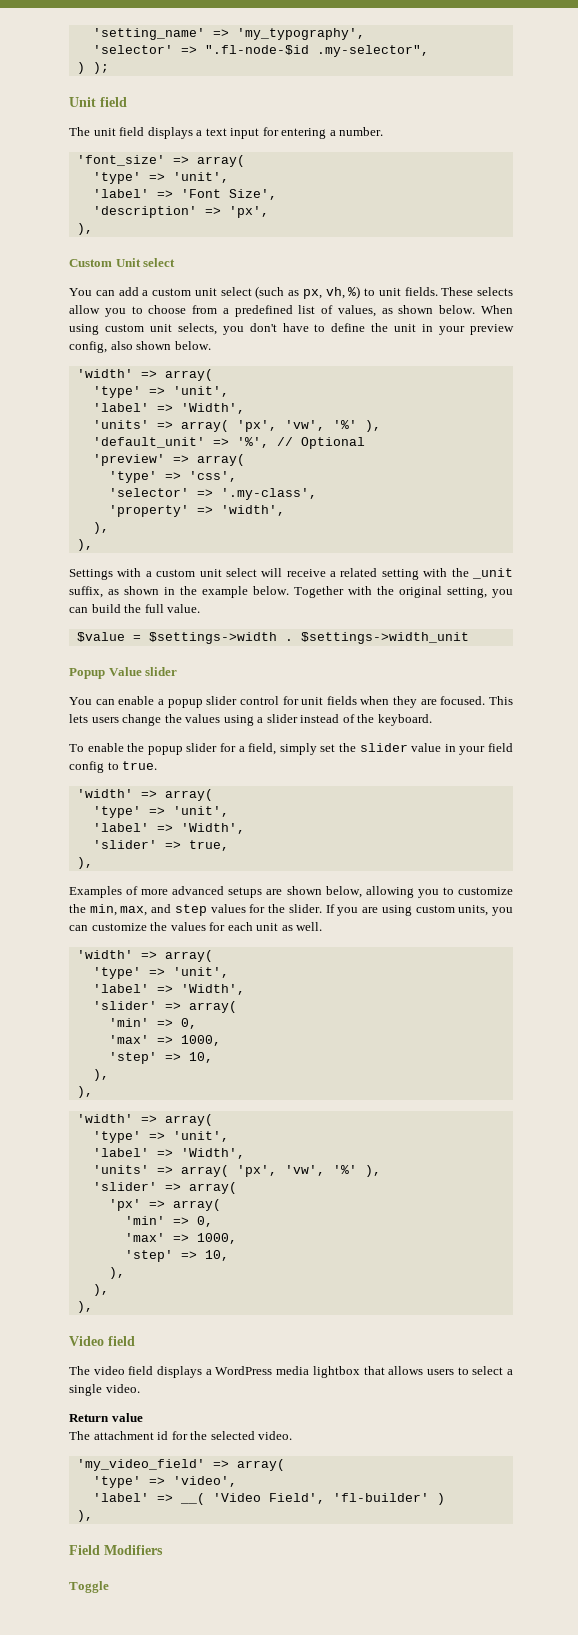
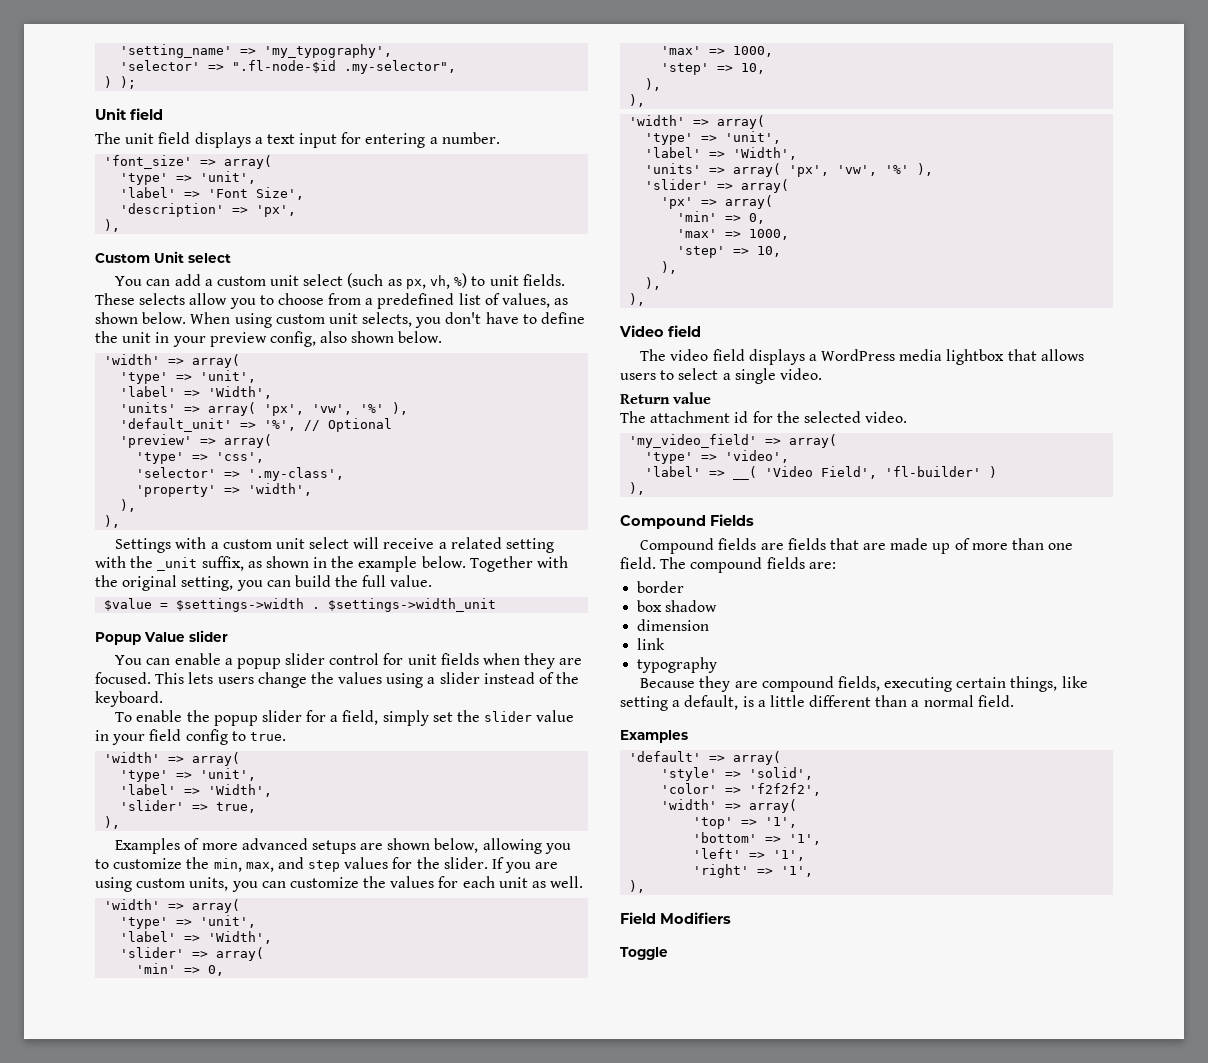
+ Compound Fields
+ Compound fields are fields that are made up of more than one field. The compound fields are:
+ border
+ box shadow
+ dimension
+ link
+ typography
+ Because they are compound fields, executing certain things, like setting a default, is a little different than a normal field.
+ Examples
+ 'default' => array(
+ 'style' => 'solid',
+ 'color' => 'f2f2f2',
+ 'width' => array(
+ 'top' => '1',
+ 'bottom' => '1',
+ 'left' => '1',
+ 'right' => '1',
+ ),

